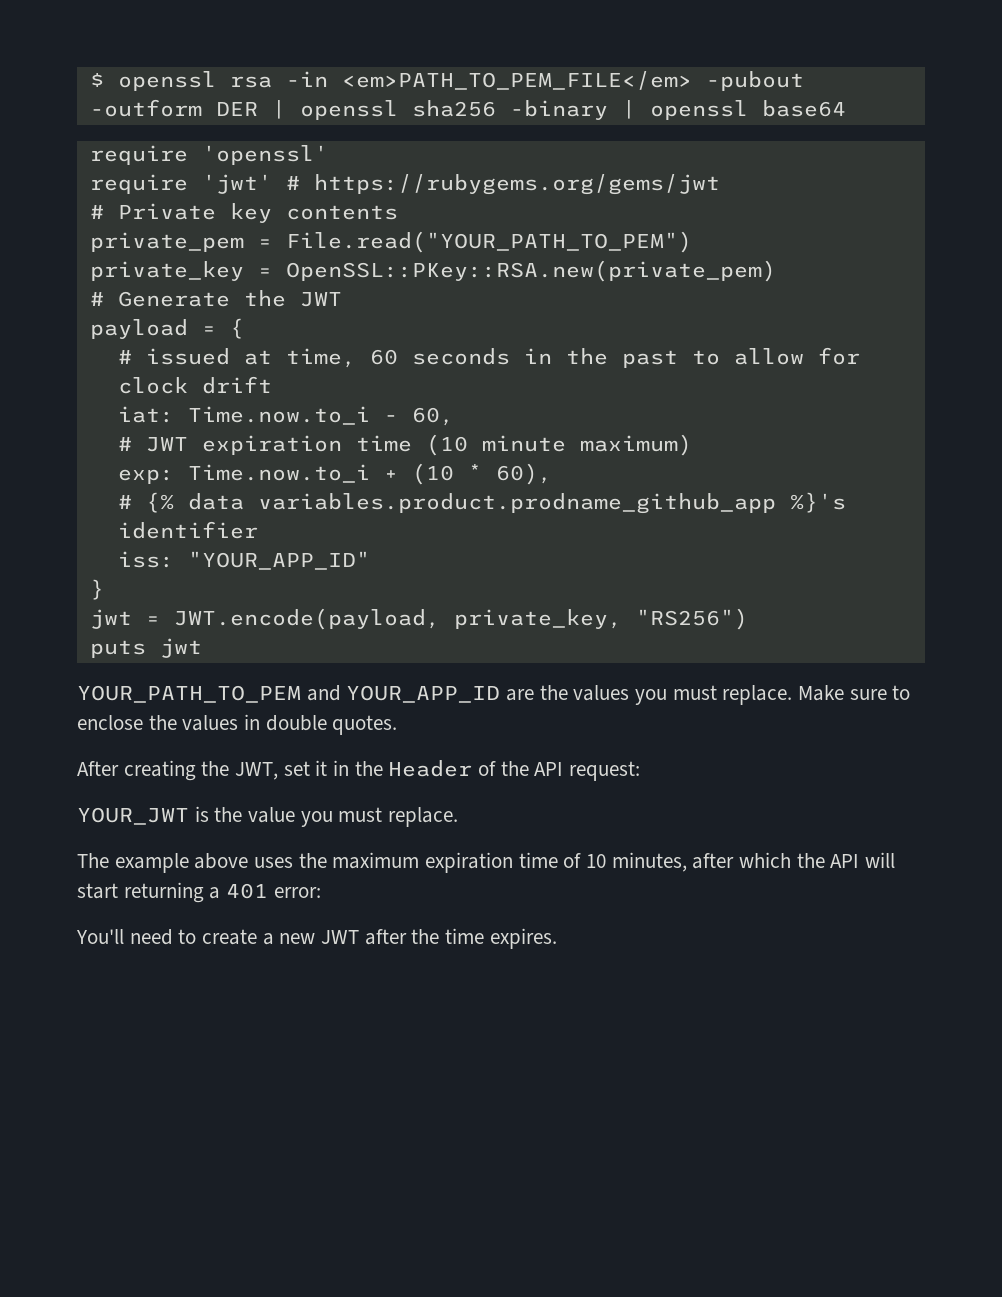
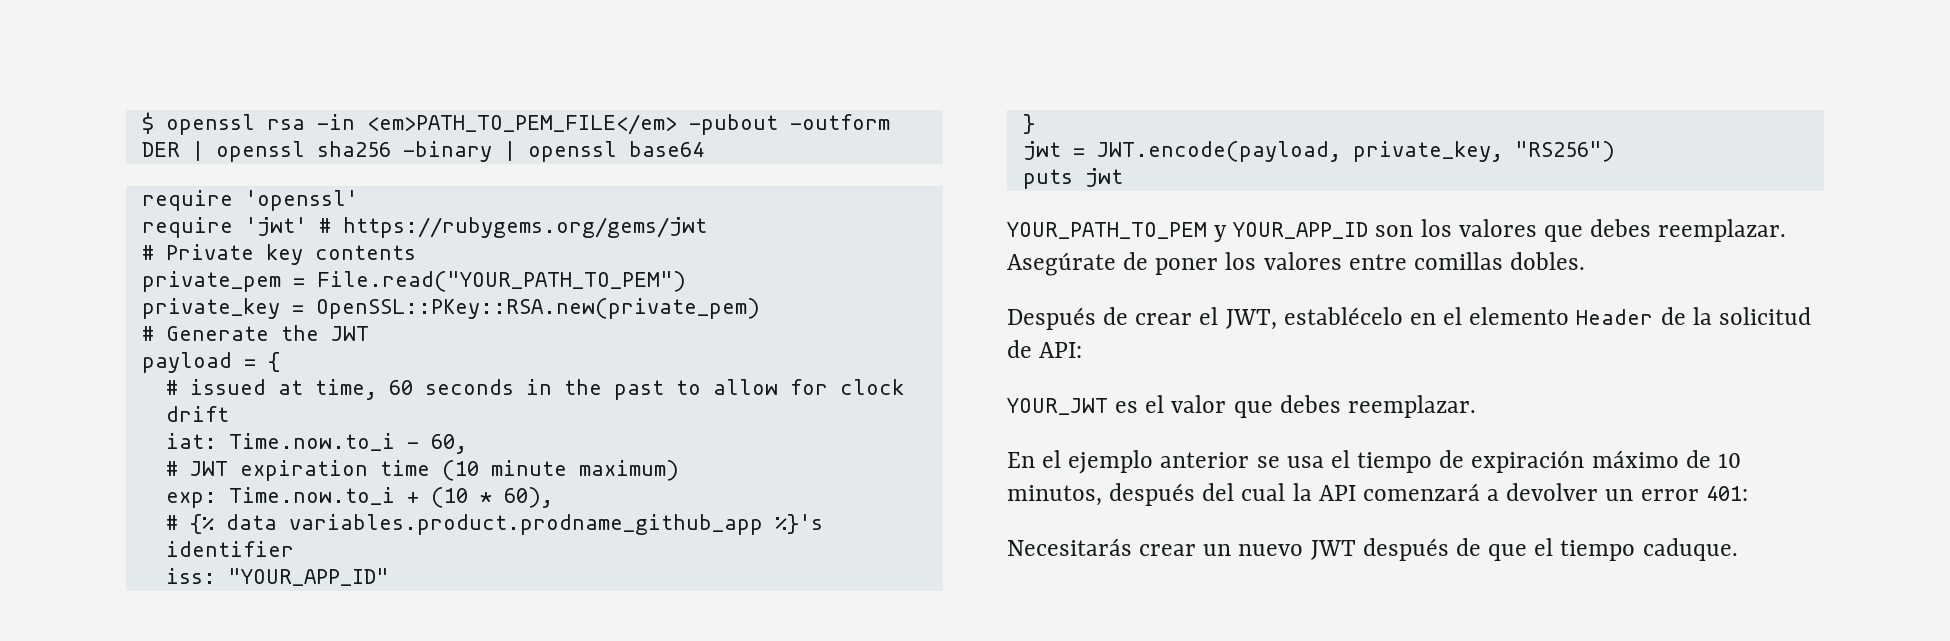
- YOUR_PATH_TO_PEM and YOUR_APP_ID are the values you must replace. Make sure to enclose the values in double quotes.
- After creating the JWT, set it in the Header of the API request:
- YOUR_JWT is the value you must replace.
- The example above uses the maximum expiration time of 10 minutes, after which the API will start returning a 401 error:
- You'll need to create a new JWT after the time expires.
+ YOUR_PATH_TO_PEM y YOUR_APP_ID son los valores que debes reemplazar. Asegúrate de poner los valores entre comillas dobles.
+ Después de crear el JWT, establécelo en el elemento Header de la solicitud de API:
+ YOUR_JWT es el valor que debes reemplazar.
+ En el ejemplo anterior se usa el tiempo de expiración máximo de 10 minutos, después del cual la API comenzará a devolver un error 401:
+ Necesitarás crear un nuevo JWT después de que el tiempo caduque.

